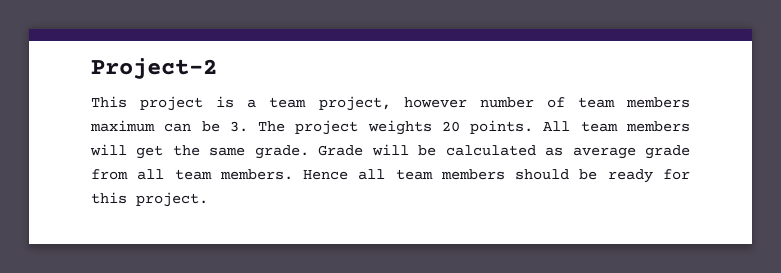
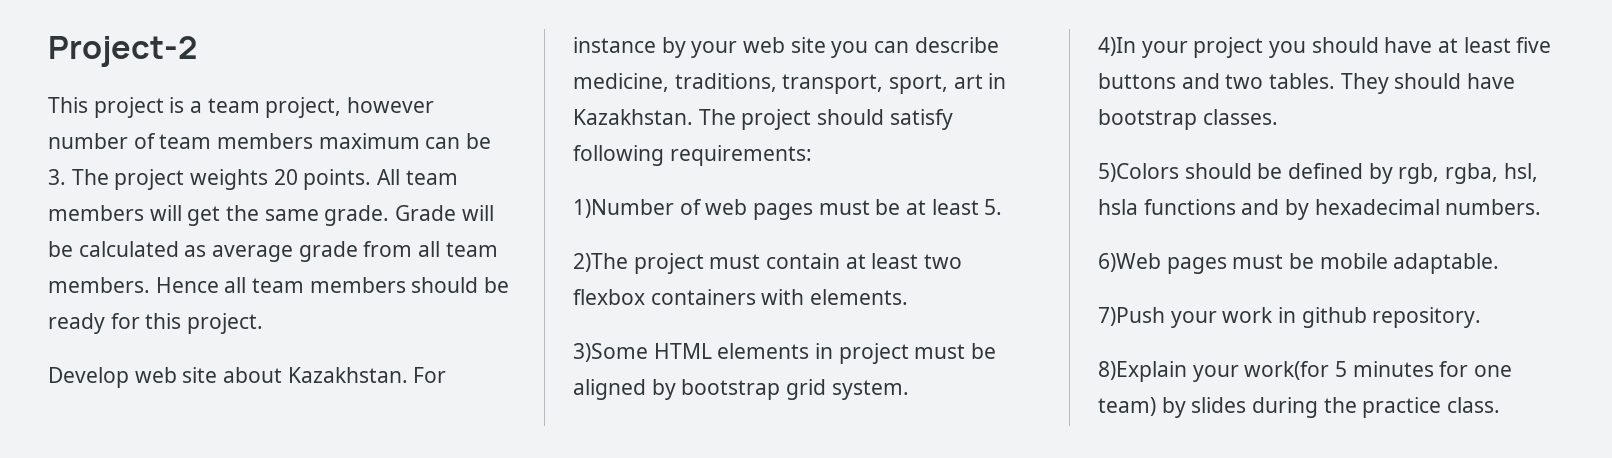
+ Develop web site about Kazakhstan. For instance by your web site you can describe medicine, traditions, transport, sport, art in Kazakhstan. The project should satisfy following requirements:
+ 1)Number of web pages must be at least 5.
+ 2)The project must contain at least two flexbox containers with elements.
+ 3)Some HTML elements in project must be aligned by bootstrap grid system.
+ 4)In your project you should have at least five buttons and two tables. They should have bootstrap classes.
+ 5)Colors should be defined by rgb, rgba, hsl, hsla functions and by hexadecimal numbers.
+ 6)Web pages must be mobile adaptable.
+ 7)Push your work in github repository.
+ 8)Explain your work(for 5 minutes for one team) by slides during the practice class.

